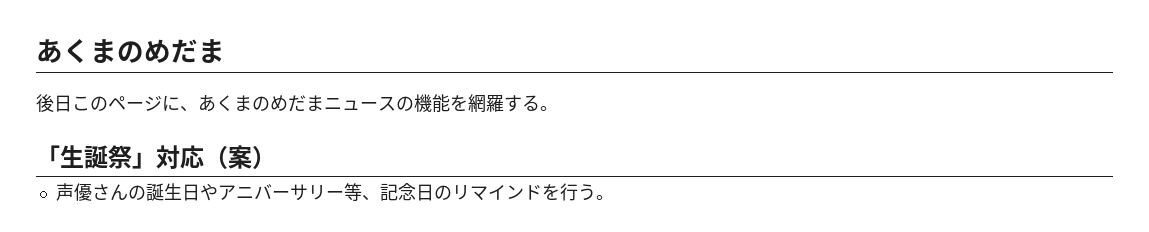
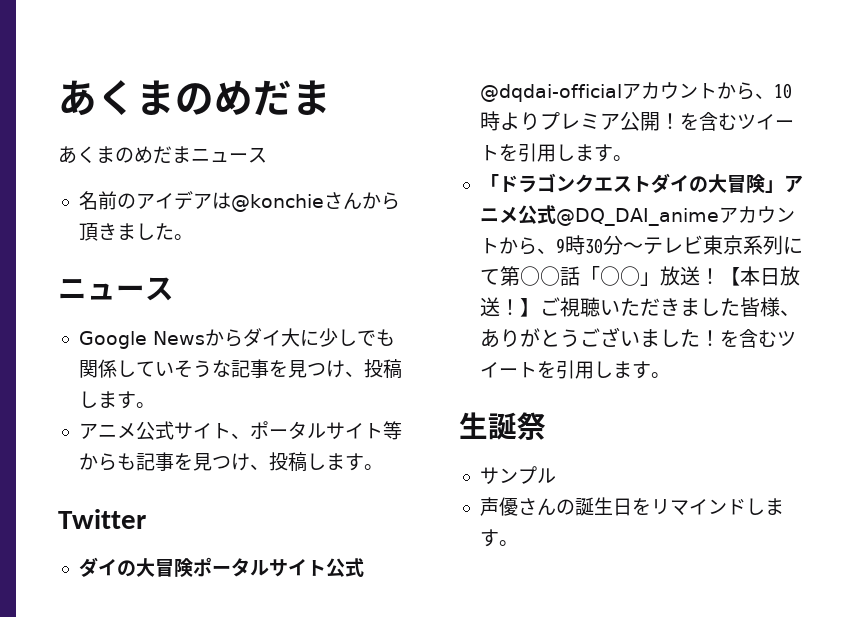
- 後日このページに、あくまのめだまニュースの機能を網羅する。
- 「生誕祭」対応（案）
+ あくまのめだまニュース
+ 名前のアイデアは@konchieさんから頂きました。
+ ニュース
+ Google Newsからダイ大に少しでも関係していそうな記事を見つけ、投稿します。
+ アニメ公式サイト、ポータルサイト等からも記事を見つけ、投稿します。
+ Twitter
+ ダイの大冒険ポータルサイト公式@dqdai-officialアカウントから、10時よりプレミア公開！を含むツイートを引用します。
+ 「ドラゴンクエストダイの大冒険」アニメ公式@DQ_DAI_animeアカウントから、9時30分～テレビ東京系列にて第○○話「○○」放送！【本日放送！】ご視聴いただきました皆様、ありがとうございました！を含むツイートを引用します。
+ 生誕祭
+ サンプル
- 声優さんの誕生日やアニバーサリー等、記念日のリマインドを行う。
+ 声優さんの誕生日をリマインドします。

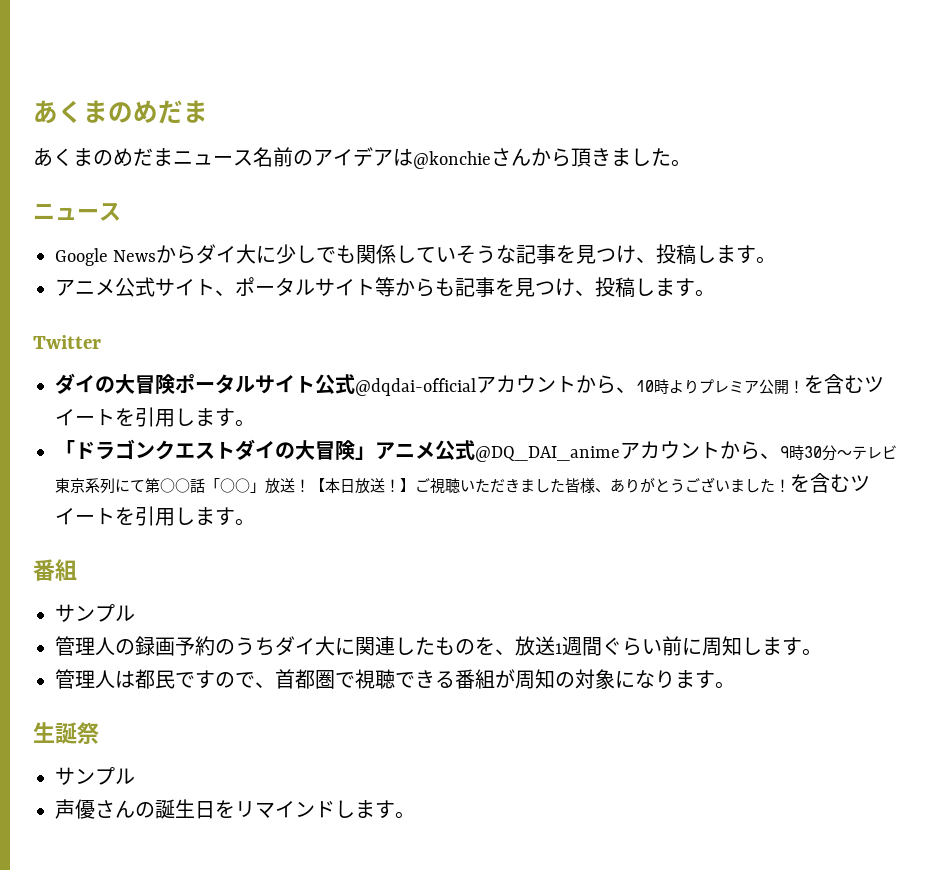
- あくまのめだまニュース
- 名前のアイデアは@konchieさんから頂きました。
+ あくまのめだまニュース名前のアイデアは@konchieさんから頂きました。
  】ご視聴いただきました皆様、ありがとうございました！を含むツイートを引用します。
+ 番組
+ サンプル
+ 管理人の録画予約のうちダイ大に関連したものを、放送1週間ぐらい前に周知します。
+ 管理人は都民ですので、首都圏で視聴できる番組が周知の対象になります。

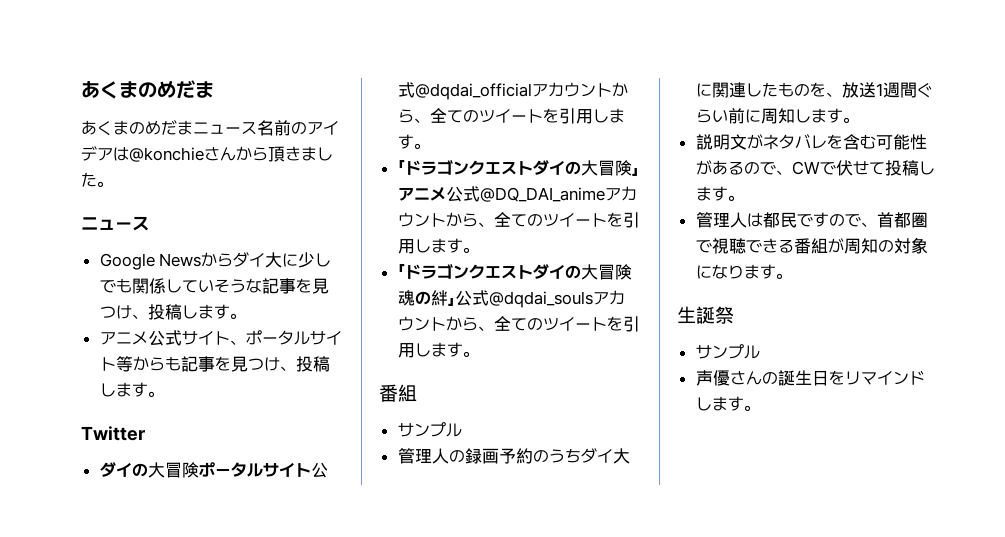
- ダイの大冒険ポータルサイト公式@dqdai-officialアカウントから、10時よりプレミア公開！を含むツイートを引用します。
+ ダイの大冒険ポータルサイト公式@dqdai_officialアカウントから、全てのツイートを引用します。
- 「ドラゴンクエストダイの大冒険」アニメ公式@DQ_DAI_animeアカウントから、9時30分～テレビ東京系列にて第○○話「○○」放送！【本日放送！】ご視聴いただきました皆様、ありがとうございました！を含むツイートを引用します。
+ 「ドラゴンクエストダイの大冒険」アニメ公式@DQ_DAI_animeアカウントから、全てのツイートを引用します。
+ 「ドラゴンクエストダイの大冒険魂の絆」公式@dqdai_soulsアカウントから、全てのツイートを引用します。
+ 説明文がネタバレを含む可能性があるので、CWで伏せて投稿します。

